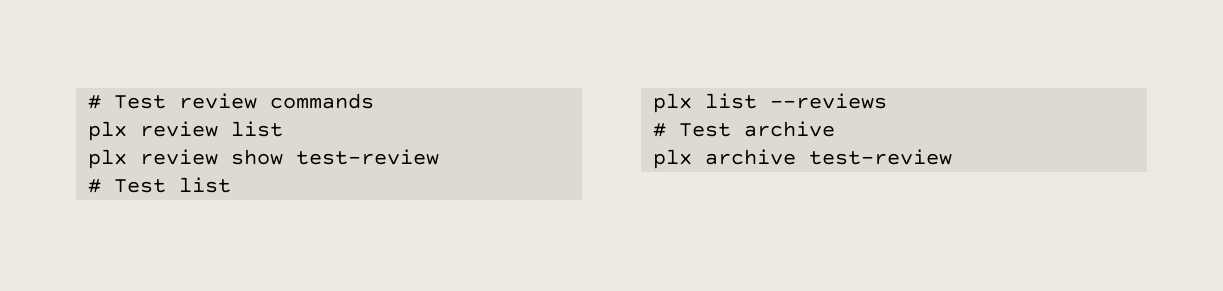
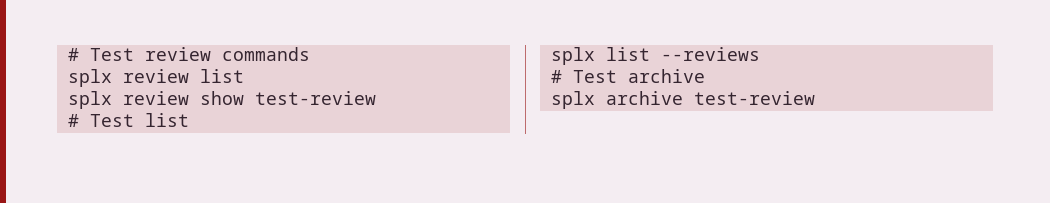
- plx review list
+ splx review list
- plx review show test-review
+ splx review show test-review
- plx list --reviews
+ splx list --reviews
- plx archive test-review
+ splx archive test-review

